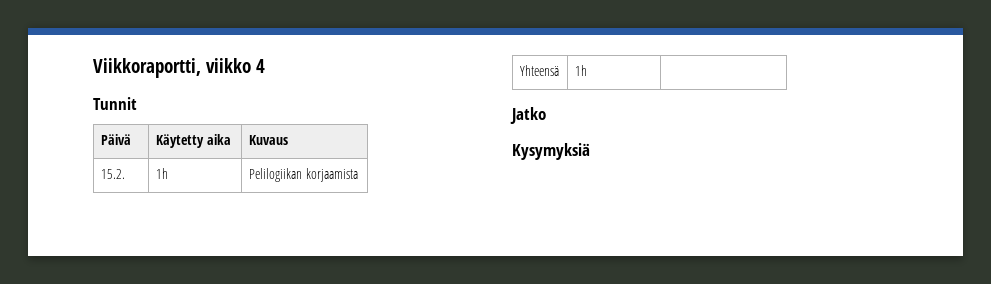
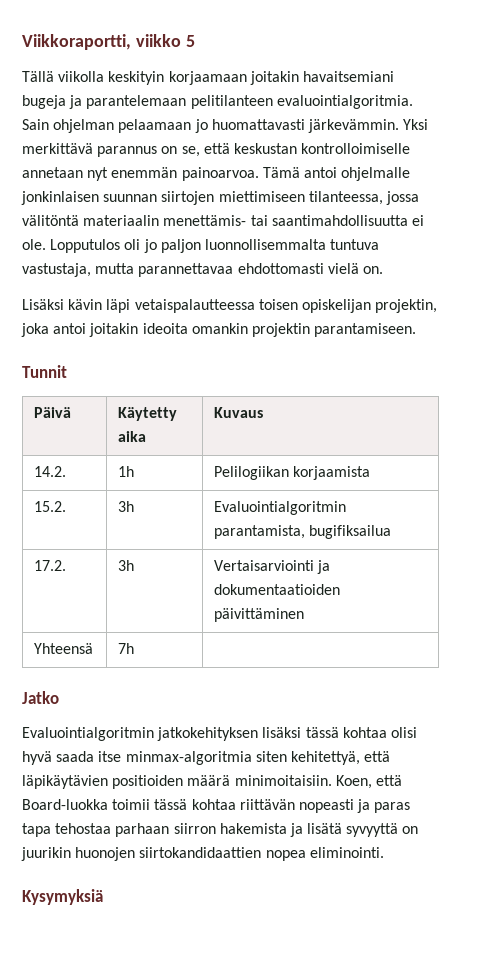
- Viikkoraportti, viikko 4
+ Viikkoraportti, viikko 5
+ Tällä viikolla keskityin korjaamaan joitakin havaitsemiani bugeja ja parantelemaan pelitilanteen evaluointialgoritmia. Sain ohjelman pelaamaan jo huomattavasti järkevämmin. Yksi merkittävä parannus on se, että keskustan kontrolloimiselle annetaan nyt enemmän painoarvoa. Tämä antoi ohjelmalle jonkinlaisen suunnan siirtojen miettimiseen tilanteessa, jossa välitöntä materiaalin menettämis- tai saantimahdollisuutta ei ole. Lopputulos oli jo paljon luonnollisemmalta tuntuva vastustaja, mutta parannettavaa ehdottomasti vielä on.
+ Lisäksi kävin läpi vetaispalautteessa toisen opiskelijan projektin, joka antoi joitakin ideoita omankin projektin parantamiseen.
- 15.2. | 1h | Pelilogiikan korjaamista
+ 14.2. | 1h | Pelilogiikan korjaamista
+ 15.2. | 3h | Evaluointialgoritmin parantamista, bugifiksailua
+ 17.2. | 3h | Vertaisarviointi ja dokumentaatioiden päivittäminen
- Yhteensä | 1h |
+ Yhteensä | 7h |
+ Evaluointialgoritmin jatkokehityksen lisäksi tässä kohtaa olisi hyvä saada itse minmax-algoritmia siten kehitettyä, että läpikäytävien positioiden määrä minimoitaisiin. Koen, että Board-luokka toimii tässä kohtaa riittävän nopeasti ja paras tapa tehostaa parhaan siirron hakemista ja lisätä syvyyttä on juurikin huonojen siirtokandidaattien nopea eliminointi.

